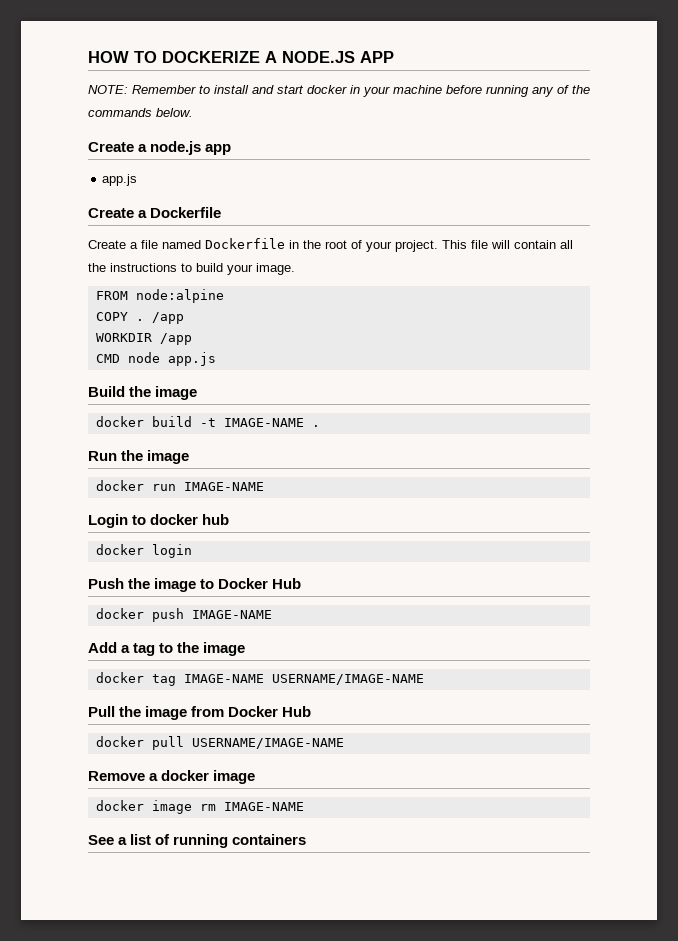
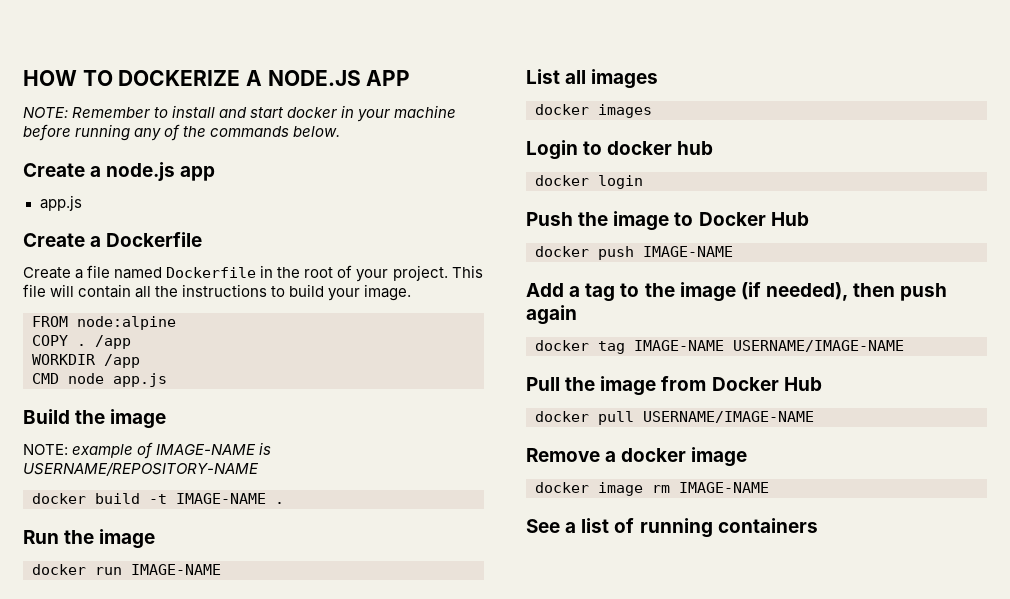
+ NOTE: example of IMAGE-NAME is USERNAME/REPOSITORY-NAME
+ List all images
+ docker images
- Add a tag to the image
+ Add a tag to the image (if needed), then push again

